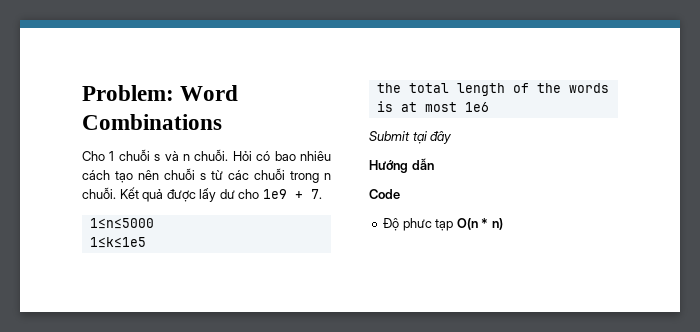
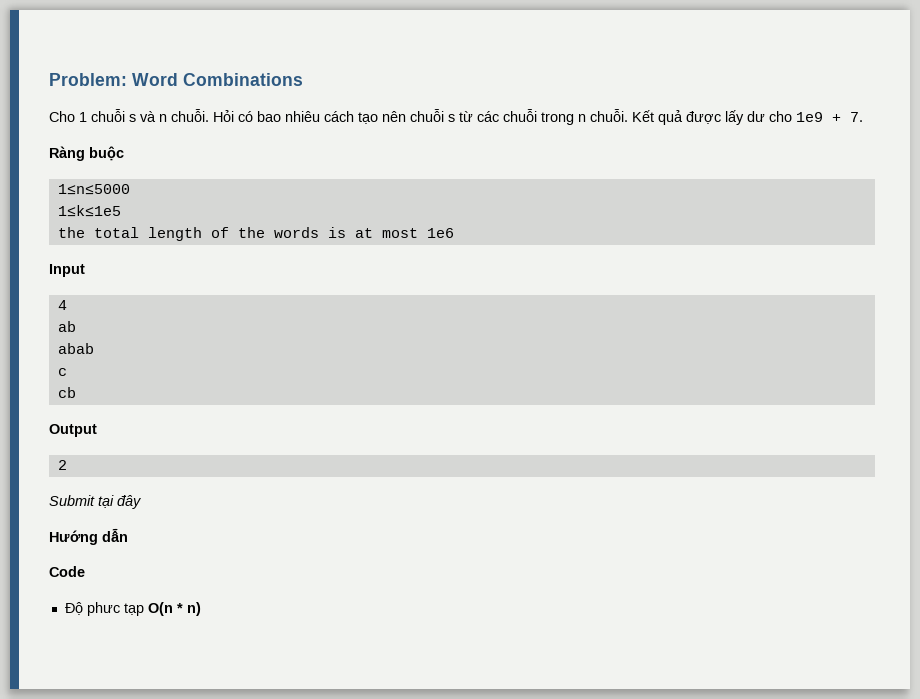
+ Ràng buộc
+ Input
+ 4
+ ab
+ abab
+ c
+ cb
+ Output
+ 2

